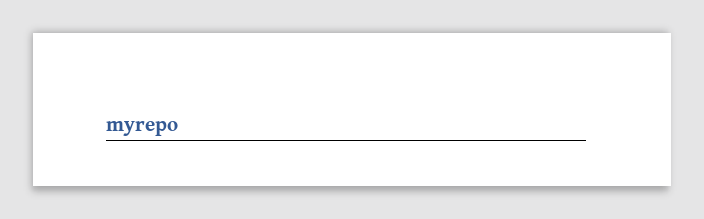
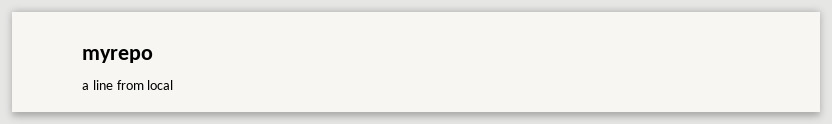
+ a line from local

